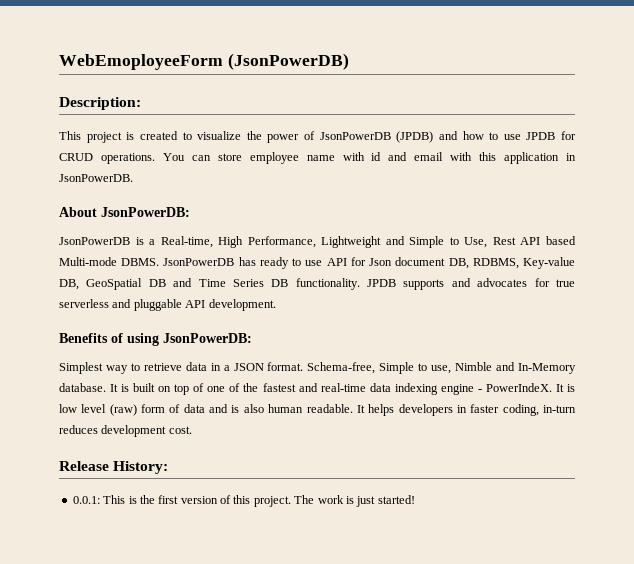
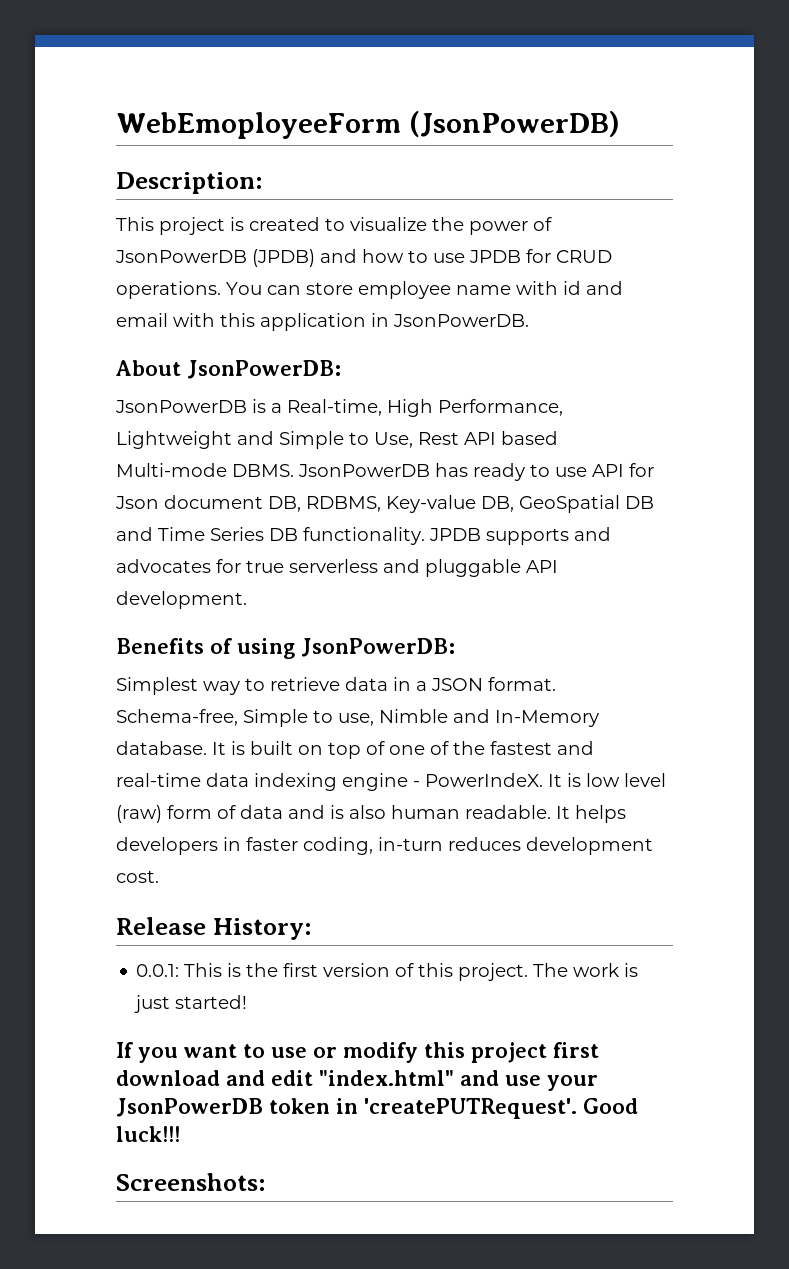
+ If you want to use or modify this project first download and edit "index.html" and use your JsonPowerDB token in 'createPUTRequest'. Good luck!!!
+ Screenshots:

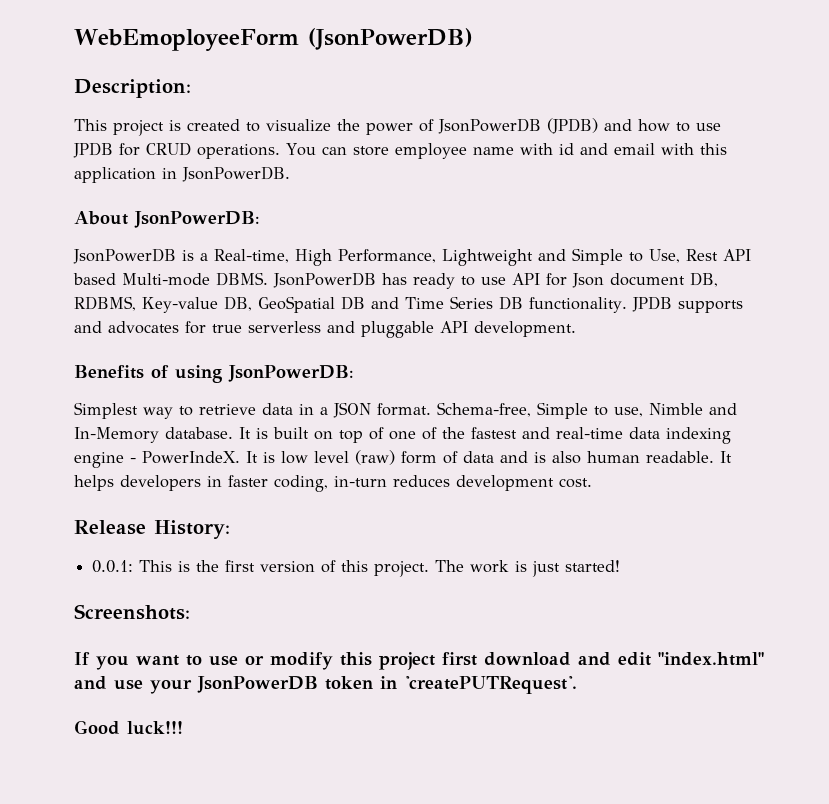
+ Screenshots:
- If you want to use or modify this project first download and edit "index.html" and use your JsonPowerDB token in 'createPUTRequest'. Good luck!!!
+ If you want to use or modify this project first download and edit "index.html" and use your JsonPowerDB token in 'createPUTRequest'.
+ Good luck!!!
- Screenshots:

